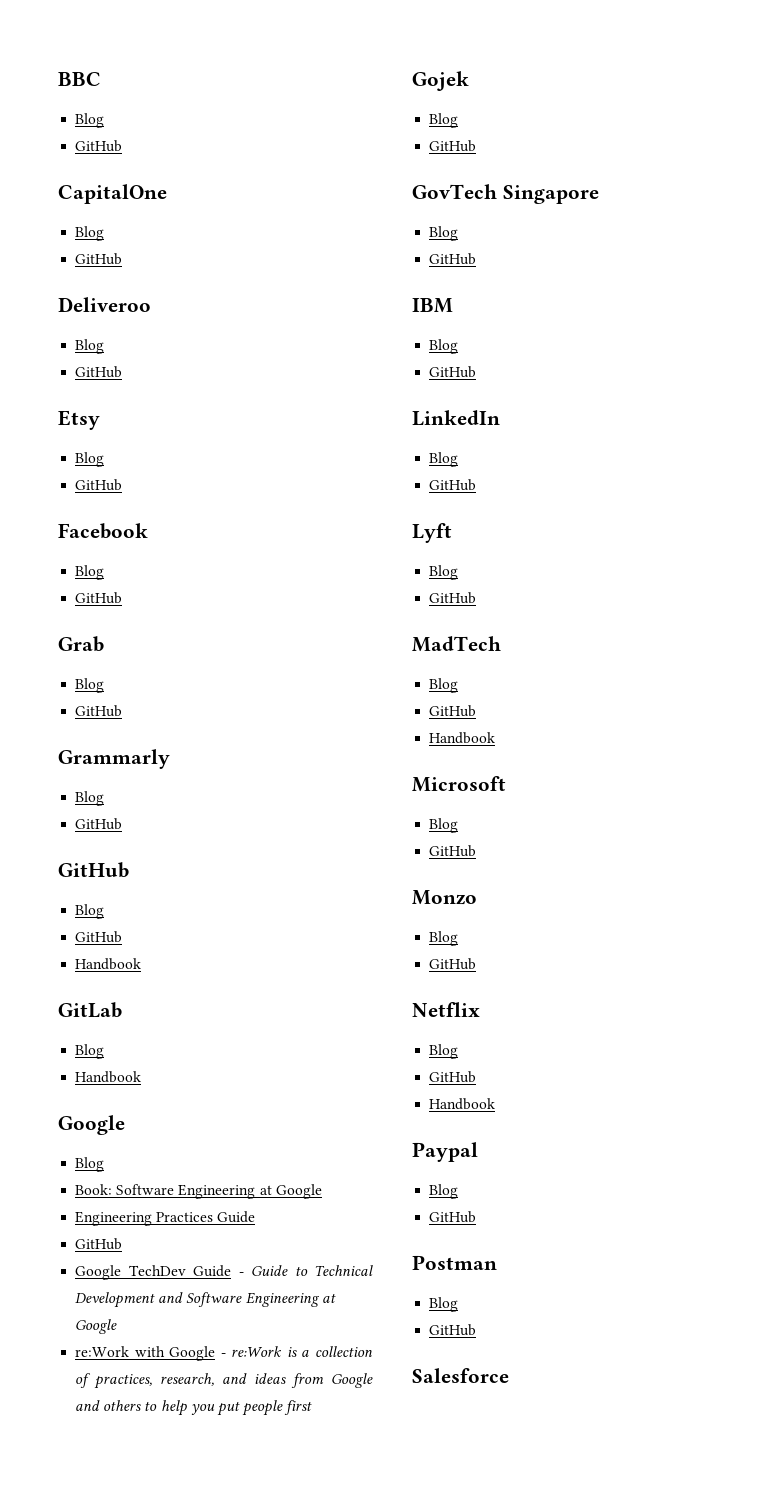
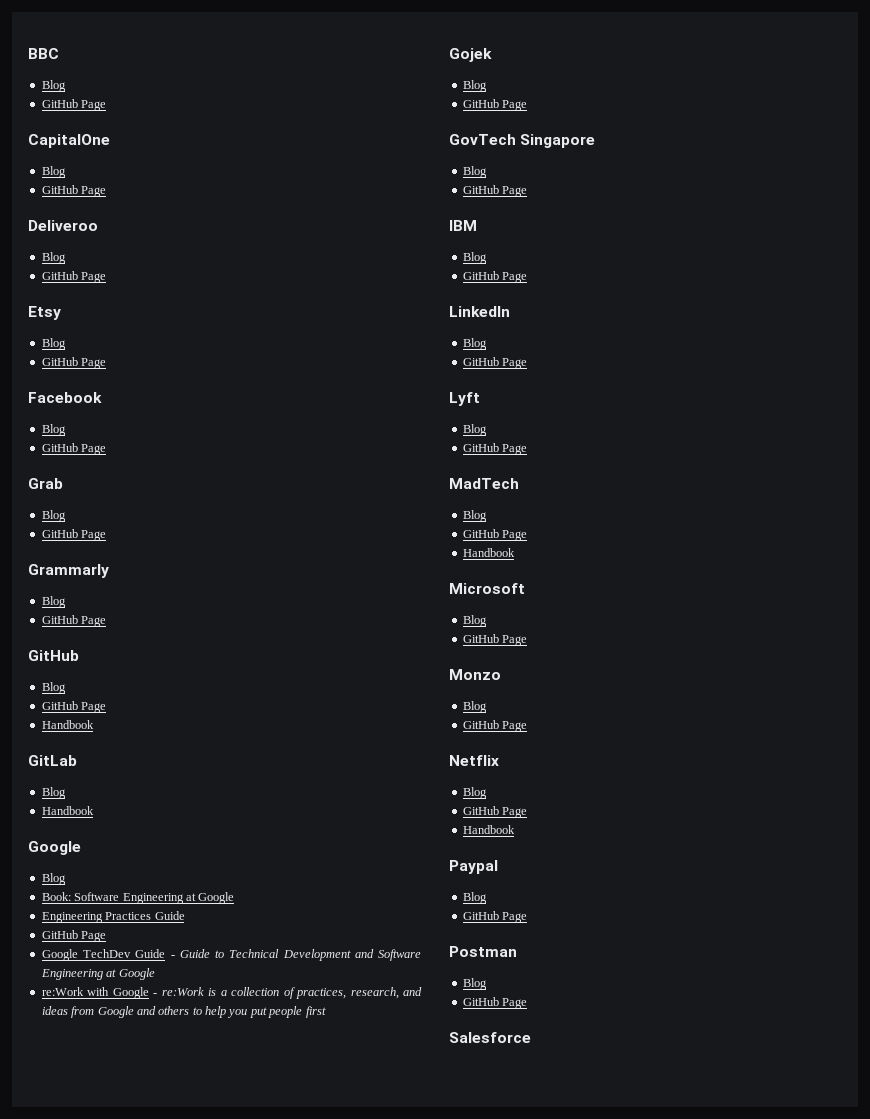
  BBC
  Blog
- GitHub
+ GitHub Page
  CapitalOne
  Blog
- GitHub
+ GitHub Page
  Deliveroo
  Blog
- GitHub
+ GitHub Page
  Etsy
  Blog
- GitHub
+ GitHub Page
  Facebook
  Blog
- GitHub
+ GitHub Page
  Grab
  Blog
- GitHub
+ GitHub Page
  Grammarly
  Blog
- GitHub
+ GitHub Page
  GitHub
  Blog
- GitHub
+ GitHub Page
  Engineering Practices Guide
- GitHub
+ GitHub Page
  Gojek
  Blog
- GitHub
+ GitHub Page
  GovTech Singapore
  Blog
- GitHub
+ GitHub Page
  IBM
  Blog
- GitHub
+ GitHub Page
  LinkedIn
  Blog
- GitHub
+ GitHub Page
  Lyft
  Blog
- GitHub
+ GitHub Page
  MadTech
  Blog
- GitHub
+ GitHub Page
  Microsoft
  Blog
- GitHub
+ GitHub Page
  Monzo
  Blog
- GitHub
+ GitHub Page
  Netflix
  Blog
- GitHub
+ GitHub Page
  Paypal
  Blog
- GitHub
+ GitHub Page
  Postman
  Blog
- GitHub
+ GitHub Page

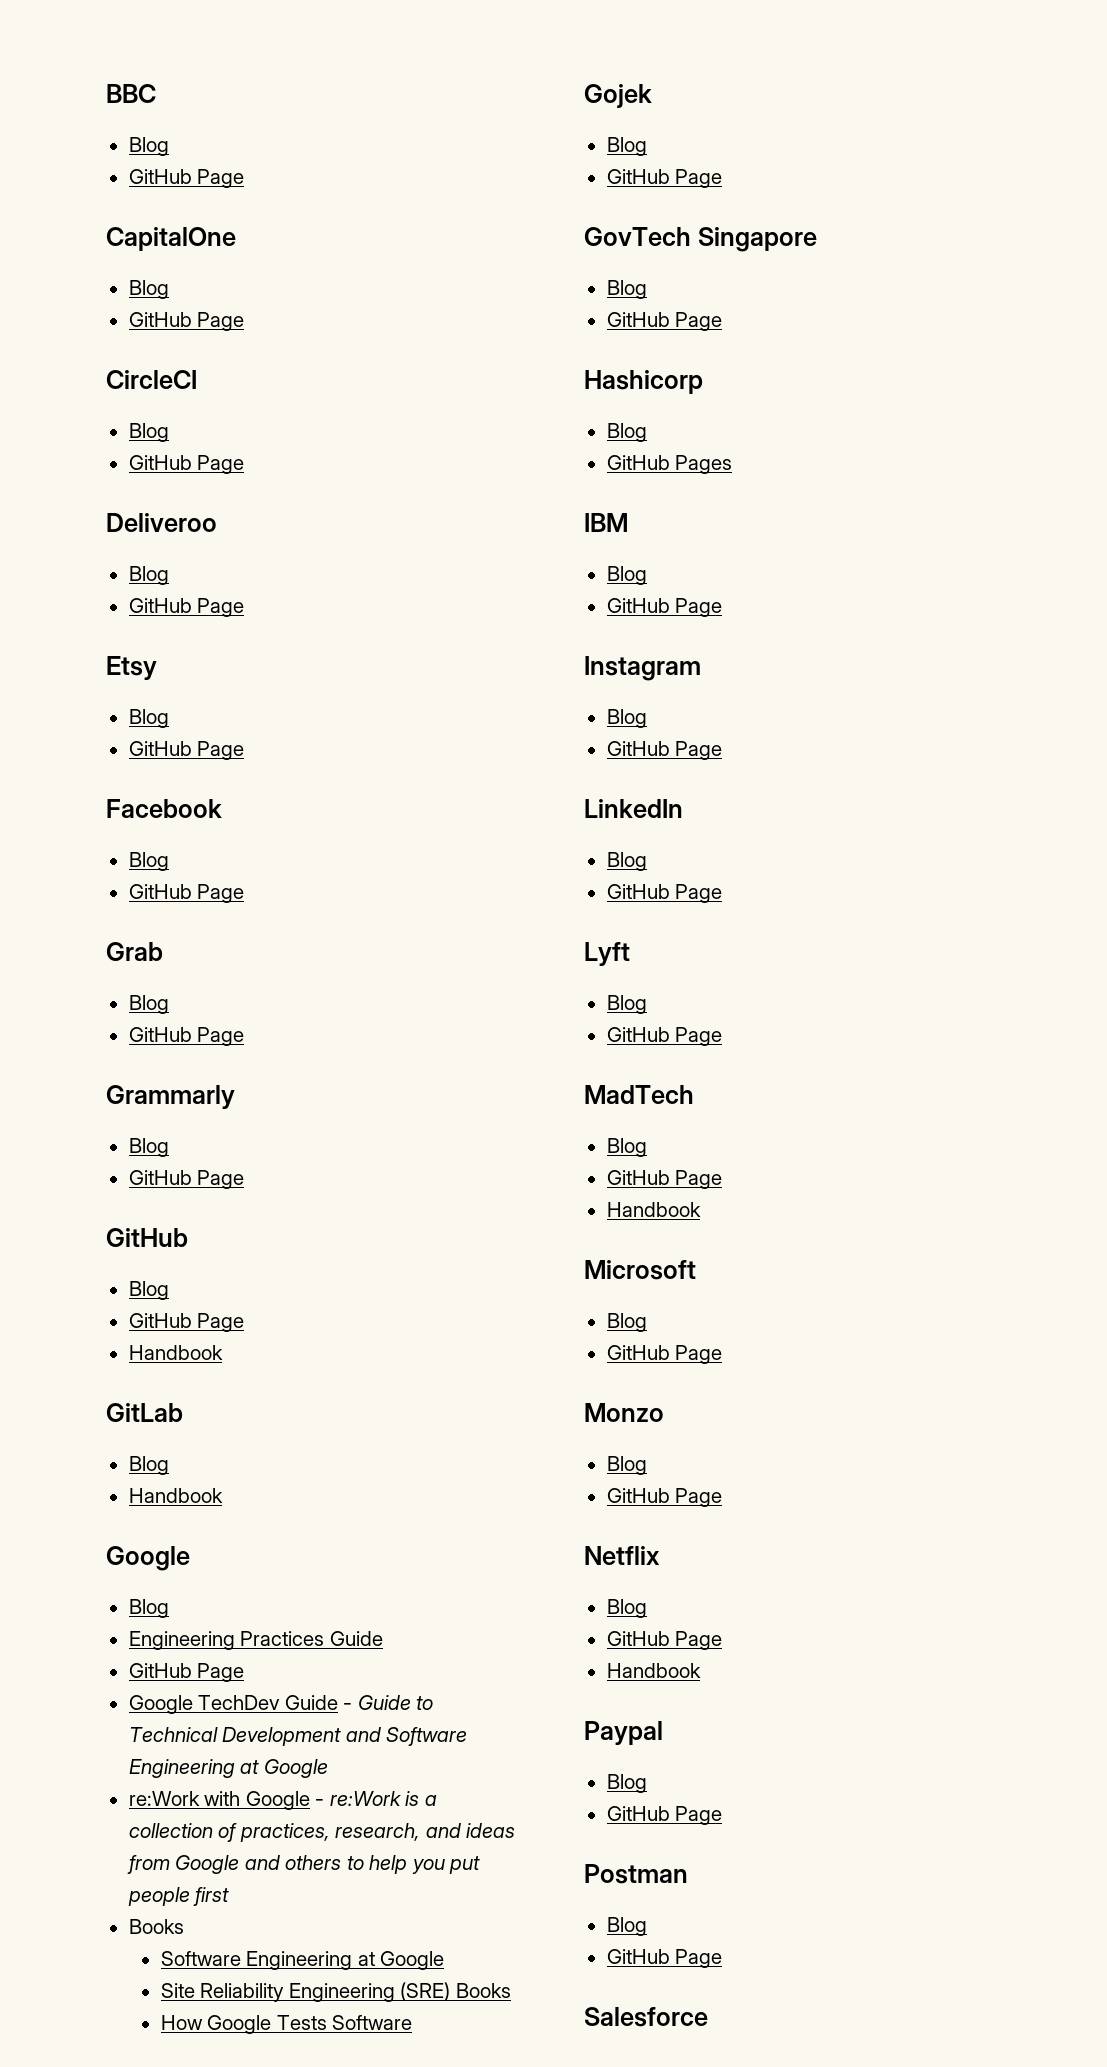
+ CircleCI
+ Blog
+ GitHub Page
- Book: Software Engineering at Google
  re:Work with Google - re:Work is a collection of practices, research, and ideas from Google and others to help you put people first
+ Books
+ Software Engineering at Google
+ Site Reliability Engineering (SRE) Books
+ How Google Tests Software
+ Hashicorp
+ Blog
+ GitHub Pages
+ Instagram
+ Blog
+ GitHub Page

